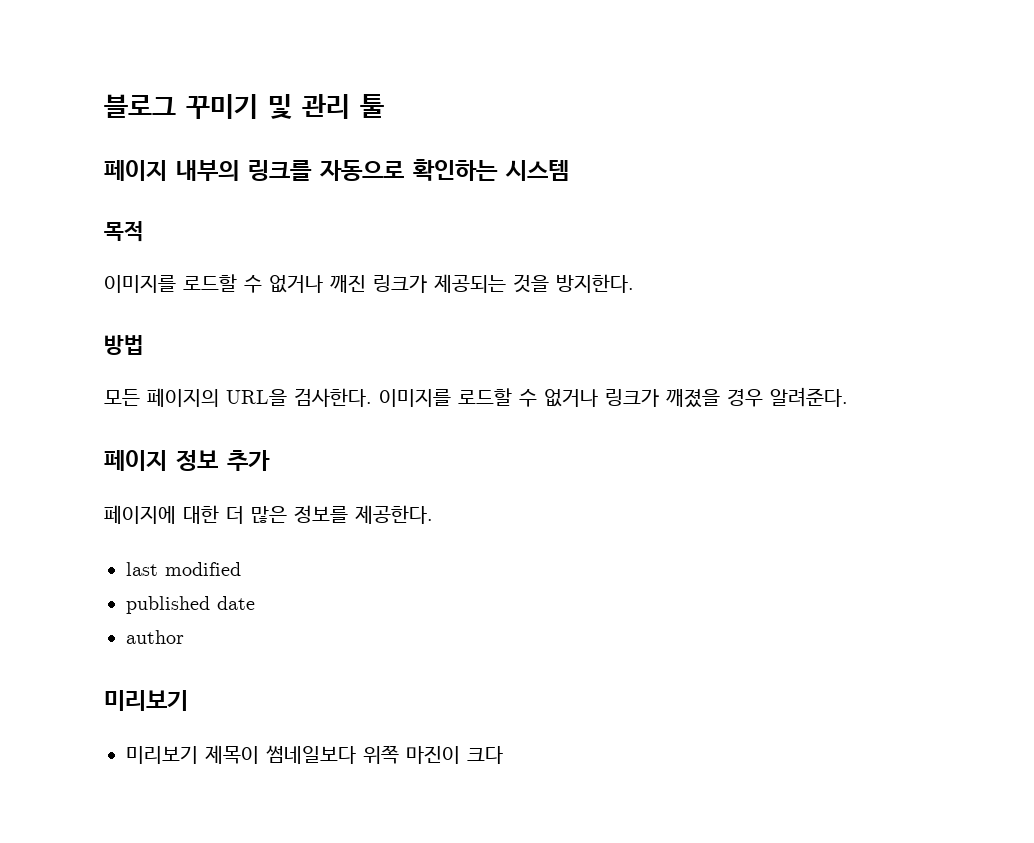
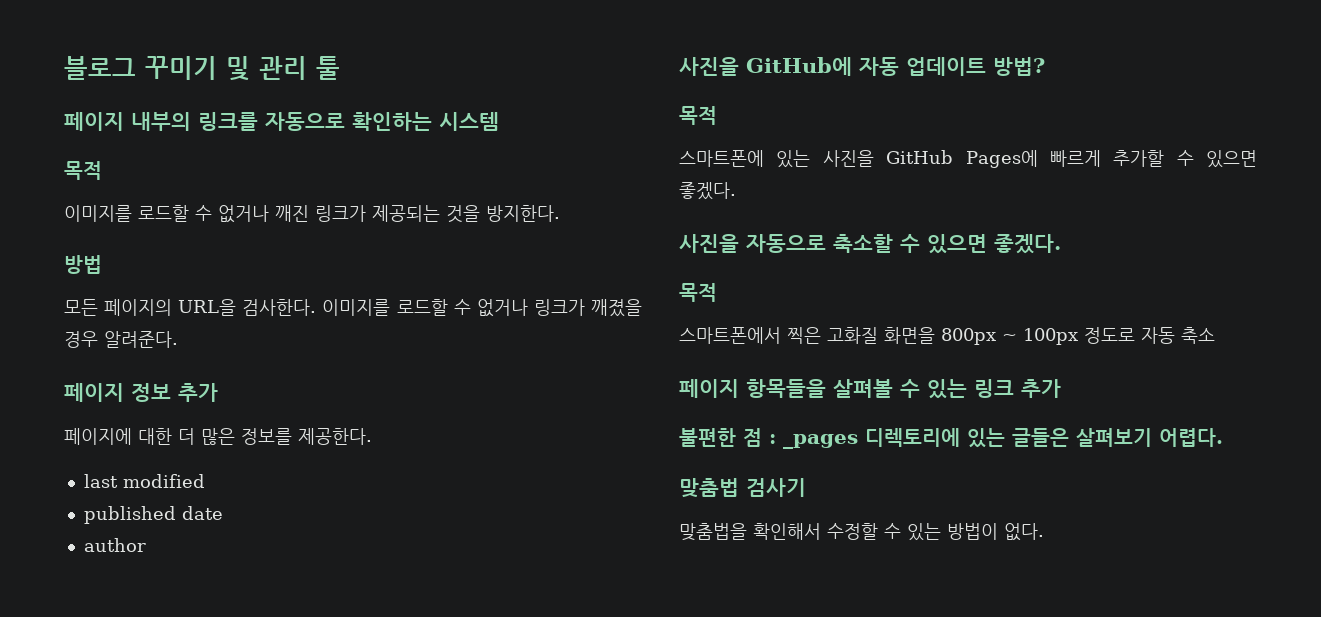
  author
- 미리보기
- 미리보기 제목이 썸네일보다 위쪽 마진이 크다
+ 사진을 GitHub에 자동 업데이트 방법?
+ 목적
+ 스마트폰에 있는 사진을 GitHub Pages에 빠르게 추가할 수 있으면 좋겠다.
+ 사진을 자동으로 축소할 수 있으면 좋겠다.
+ 목적
+ 스마트폰에서 찍은 고화질 화면을 800px ~ 100px 정도로 자동 축소
+ 페이지 항목들을 살펴볼 수 있는 링크 추가
+ 불편한 점 : _pages 디렉토리에 있는 글들은 살펴보기 어렵다.
+ 맞춤법 검사기
+ 맞춤법을 확인해서 수정할 수 있는 방법이 없다.

